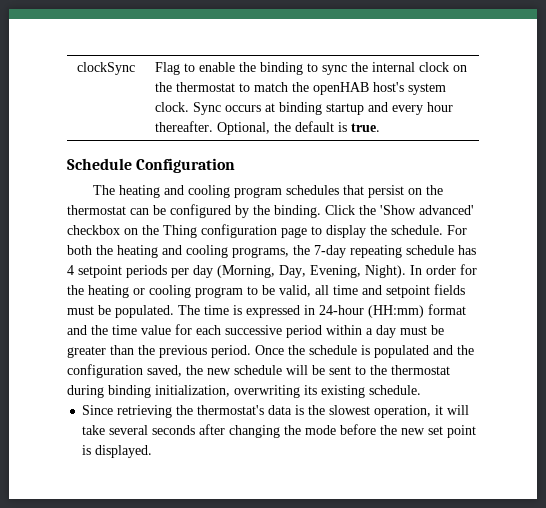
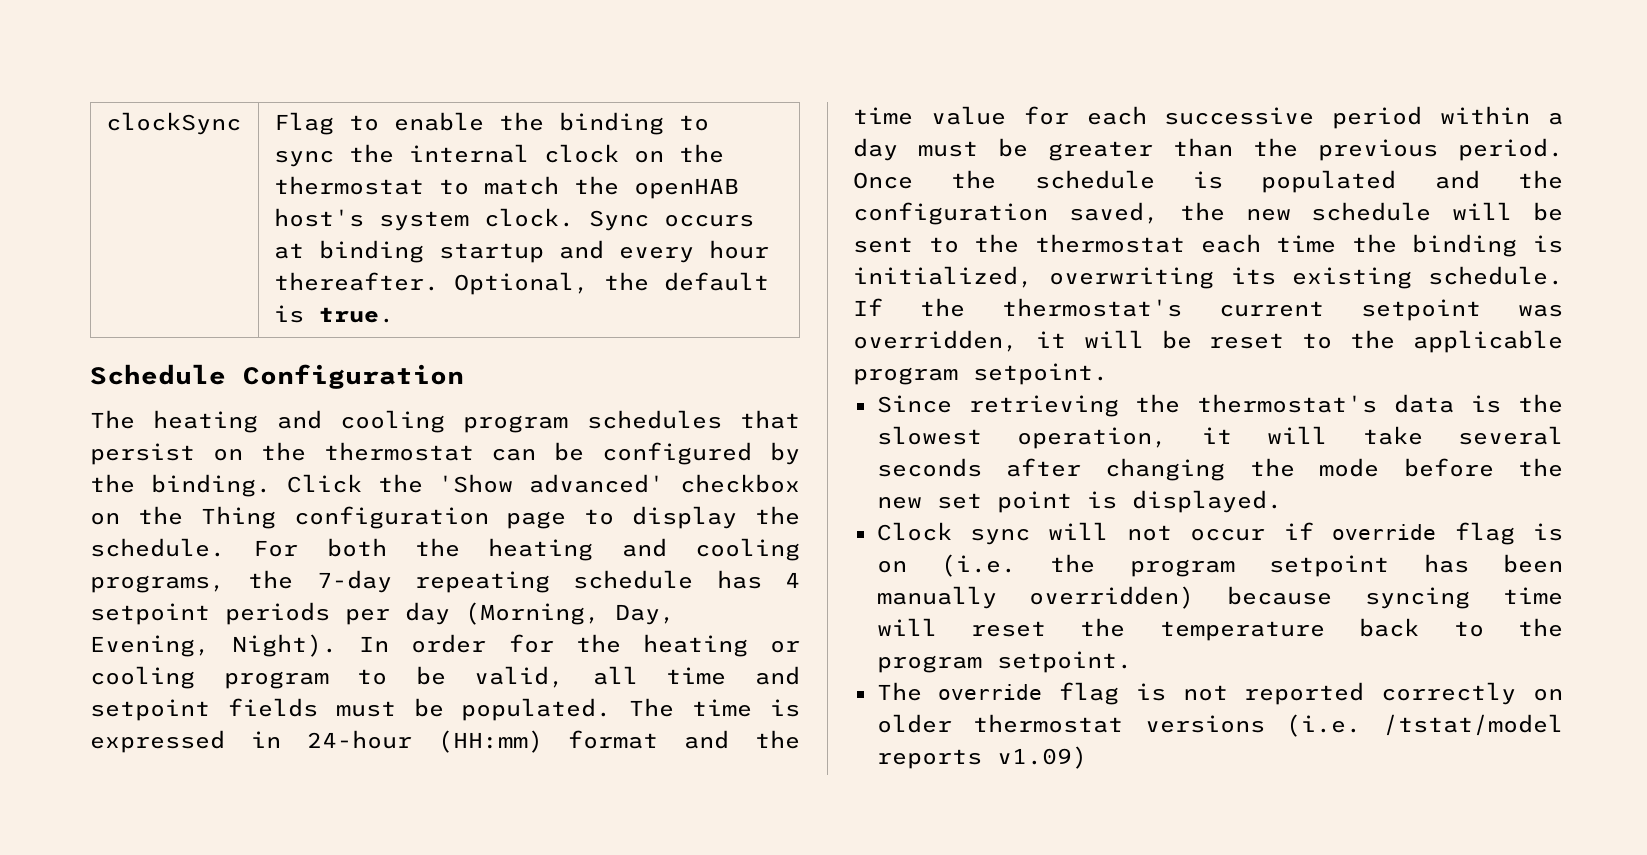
- Once the schedule is populated and the configuration saved, the new schedule will be sent to the thermostat during binding initialization, overwriting its existing schedule.
+ Once the schedule is populated and the configuration saved, the new schedule will be sent to the thermostat each time the binding is initialized, overwriting its existing schedule. If the thermostat's current setpoint was overridden, it will be reset to the applicable program setpoint.
+ Clock sync will not occur if override flag is on (i.e. the program setpoint has been manually overridden) because syncing time will reset the temperature back to the program setpoint.
+ The override flag is not reported correctly on older thermostat versions (i.e. /tstat/model reports v1.09)

